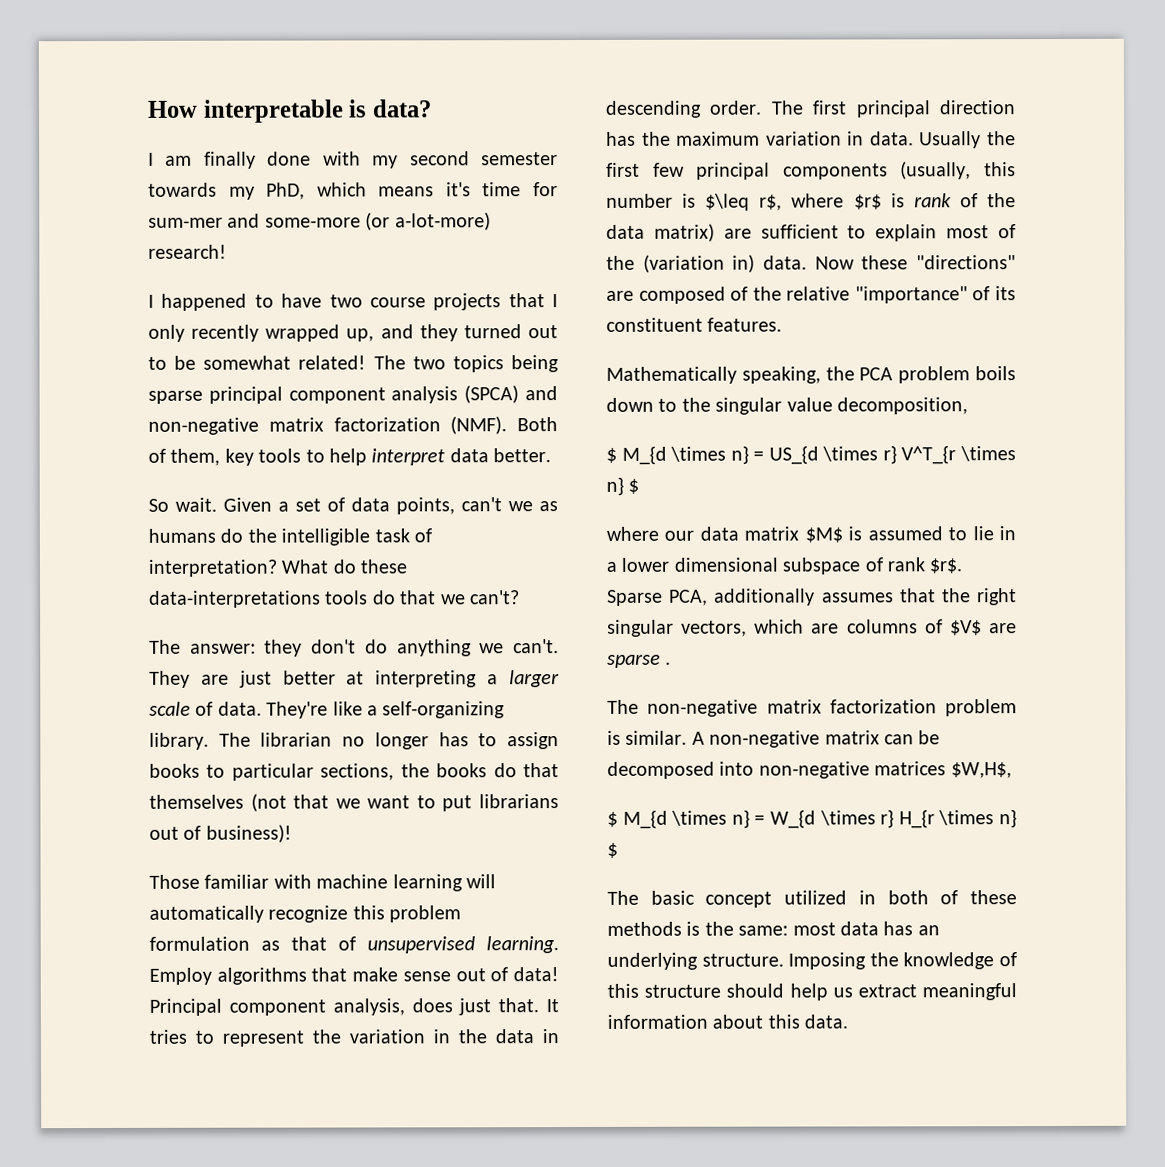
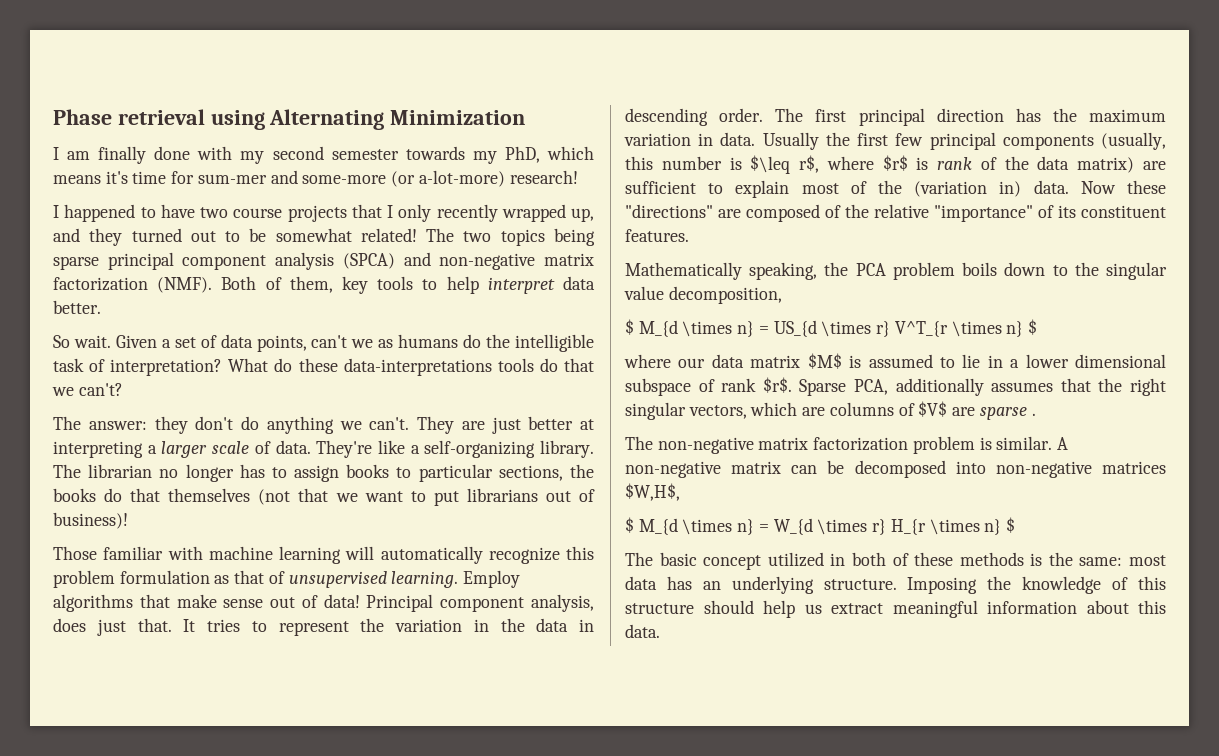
- How interpretable is data?
+ Phase retrieval using Alternating Minimization

